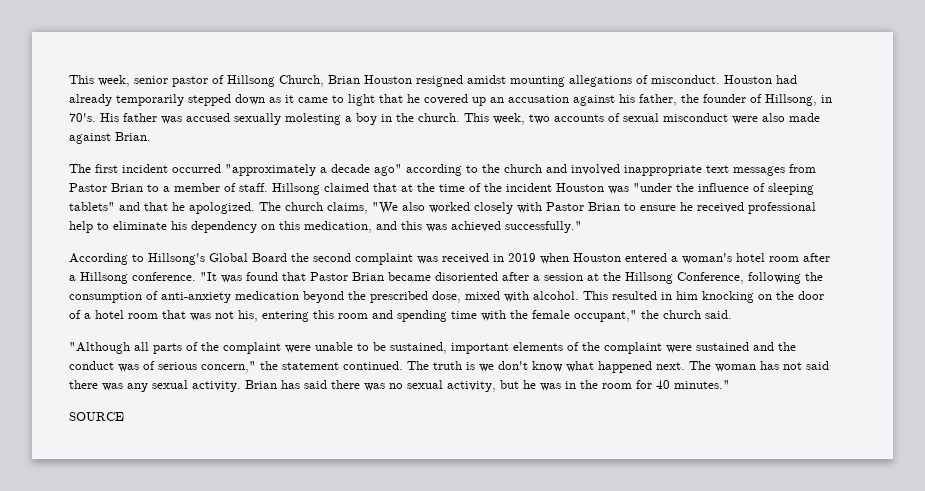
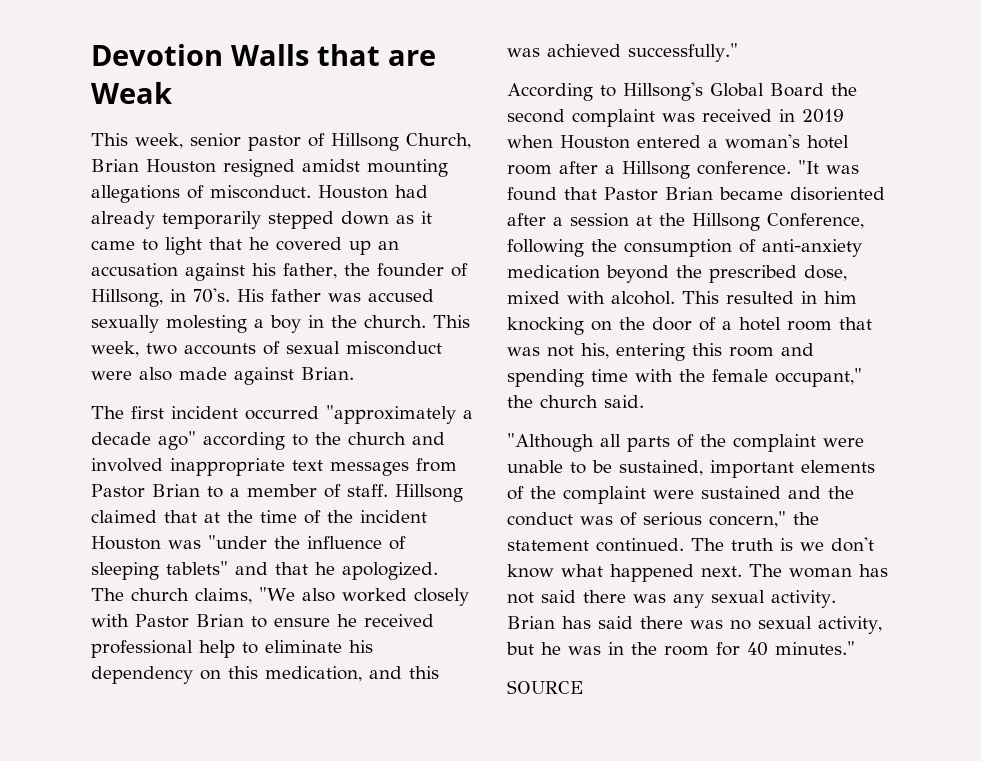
+ Devotion Walls that are Weak

